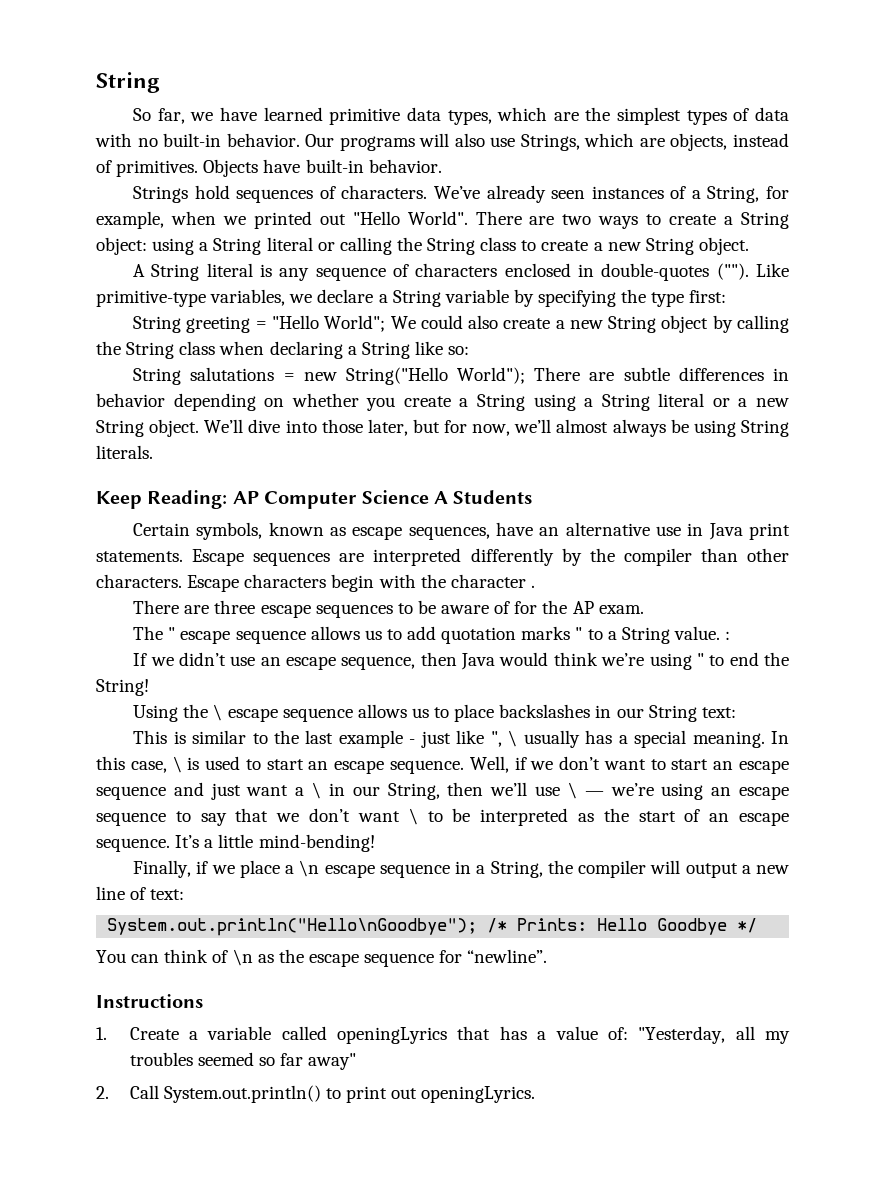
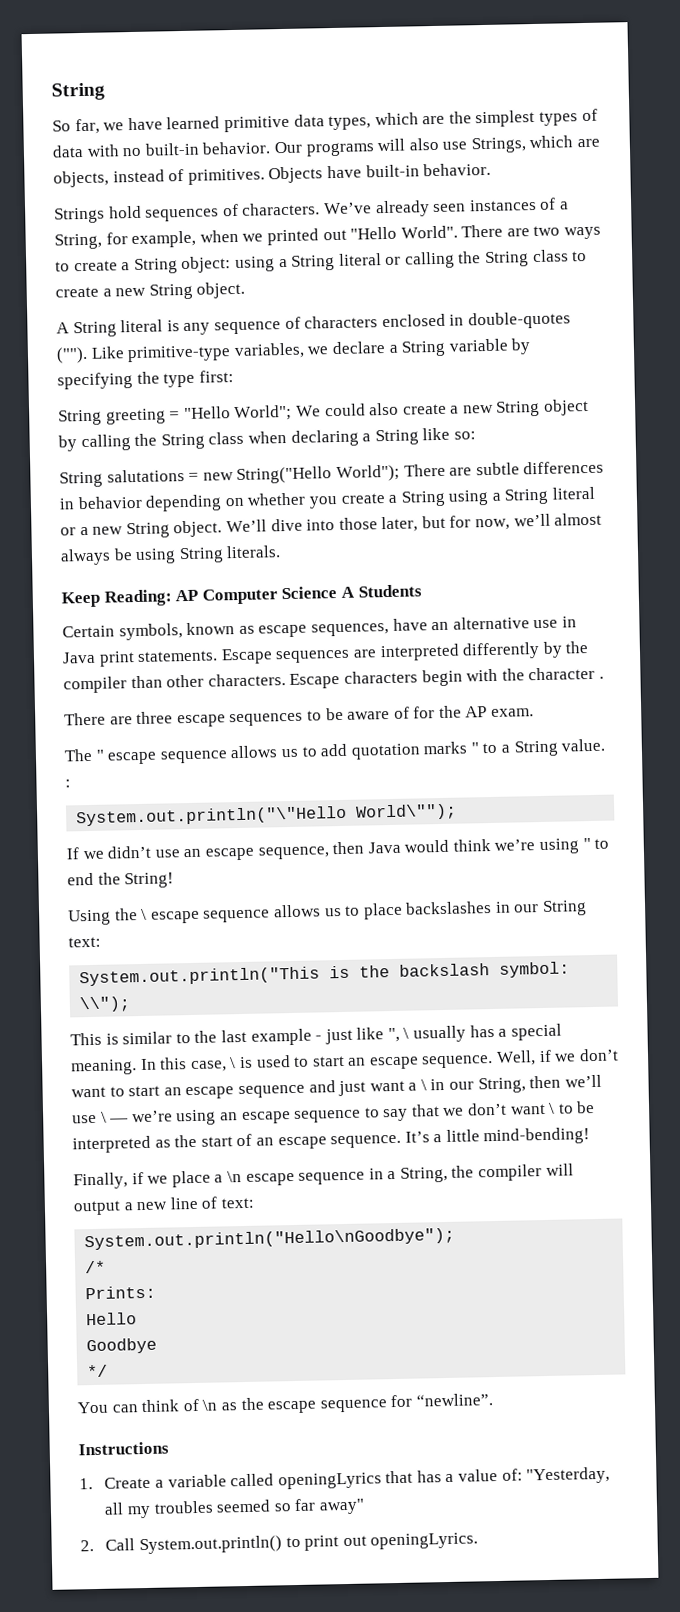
+ System.out.println("\"Hello World\"");
+ System.out.println("This is the backslash symbol: \\");
- System.out.println("Hello\nGoodbye"); /* Prints: Hello Goodbye */
+ System.out.println("Hello\nGoodbye");
+ /*
+ Prints:
+ Hello
+ Goodbye
+ */

